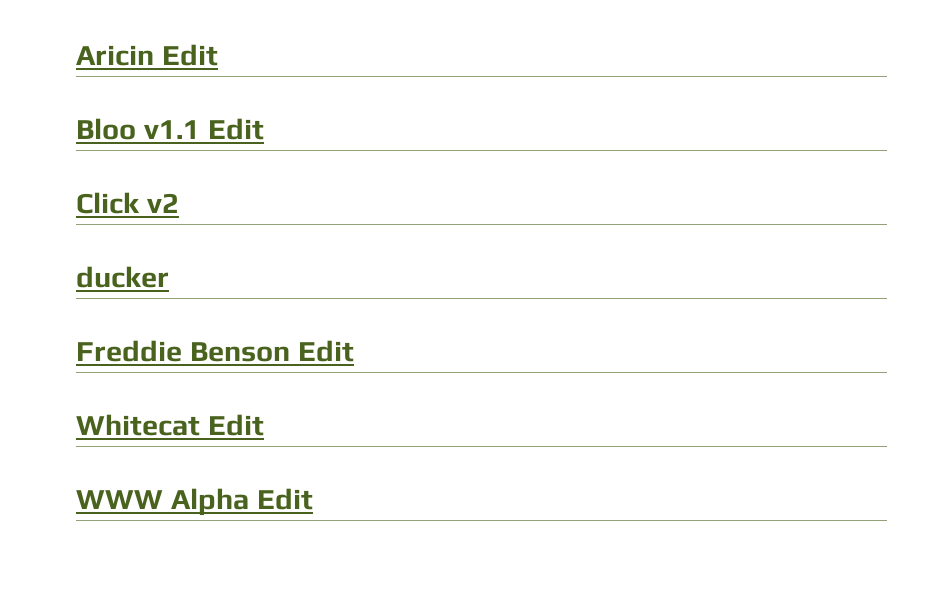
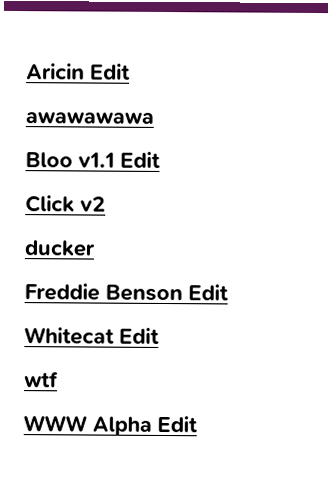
+ awawawawa
+ wtf

